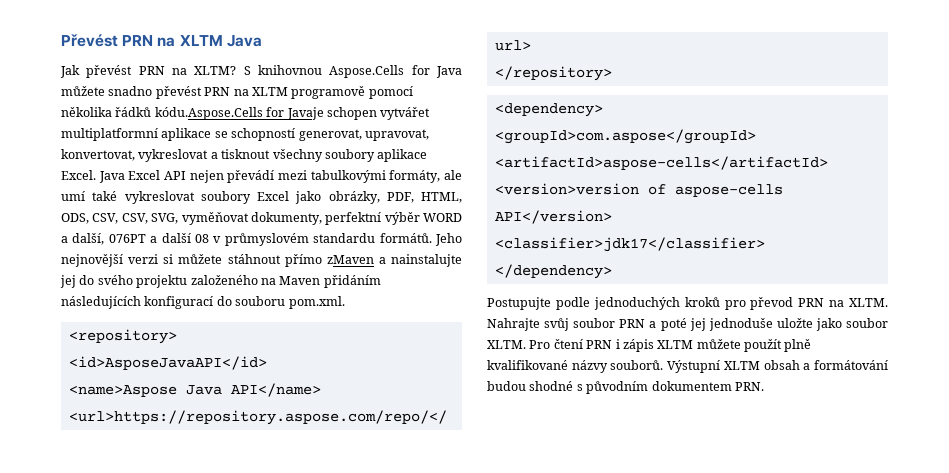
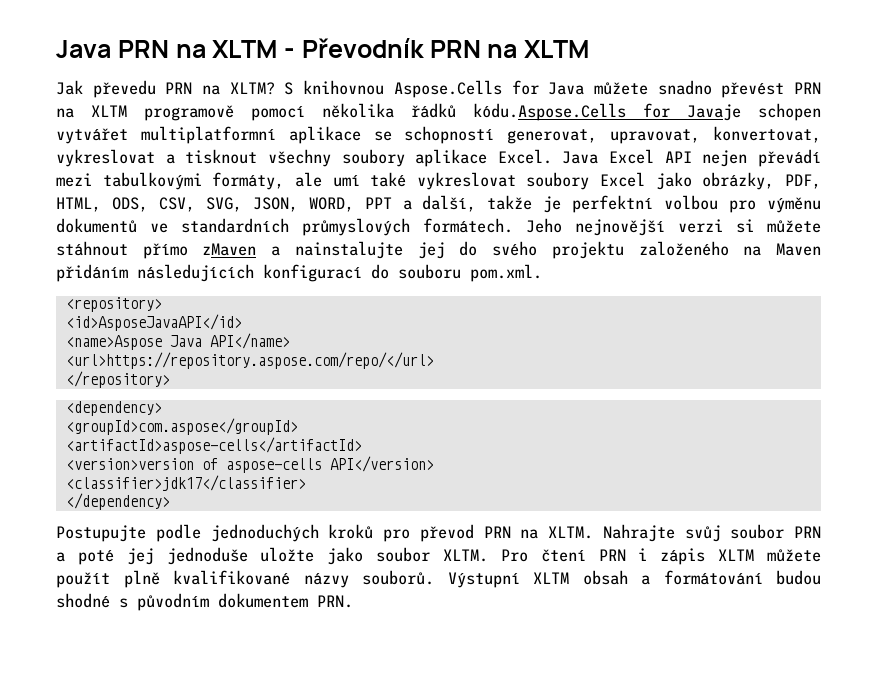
- Převést PRN na XLTM Java
+ Java PRN na XLTM - Převodník PRN na XLTM
- Jak převést PRN na XLTM?
+ Jak převedu PRN na XLTM?
- Java Excel API nejen převádí mezi tabulkovými formáty, ale umí také vykreslovat soubory Excel jako obrázky, PDF, HTML, ODS, CSV, CSV, SVG, vyměňovat dokumenty, perfektní výběr WORD a další, 076PT a další 08 v průmyslovém standardu formátů.
+ Java Excel API nejen převádí mezi tabulkovými formáty, ale umí také vykreslovat soubory Excel jako obrázky, PDF, HTML, ODS, CSV, SVG, JSON, WORD, PPT a další, takže je perfektní volbou pro výměnu dokumentů ve standardních průmyslových formátech.

